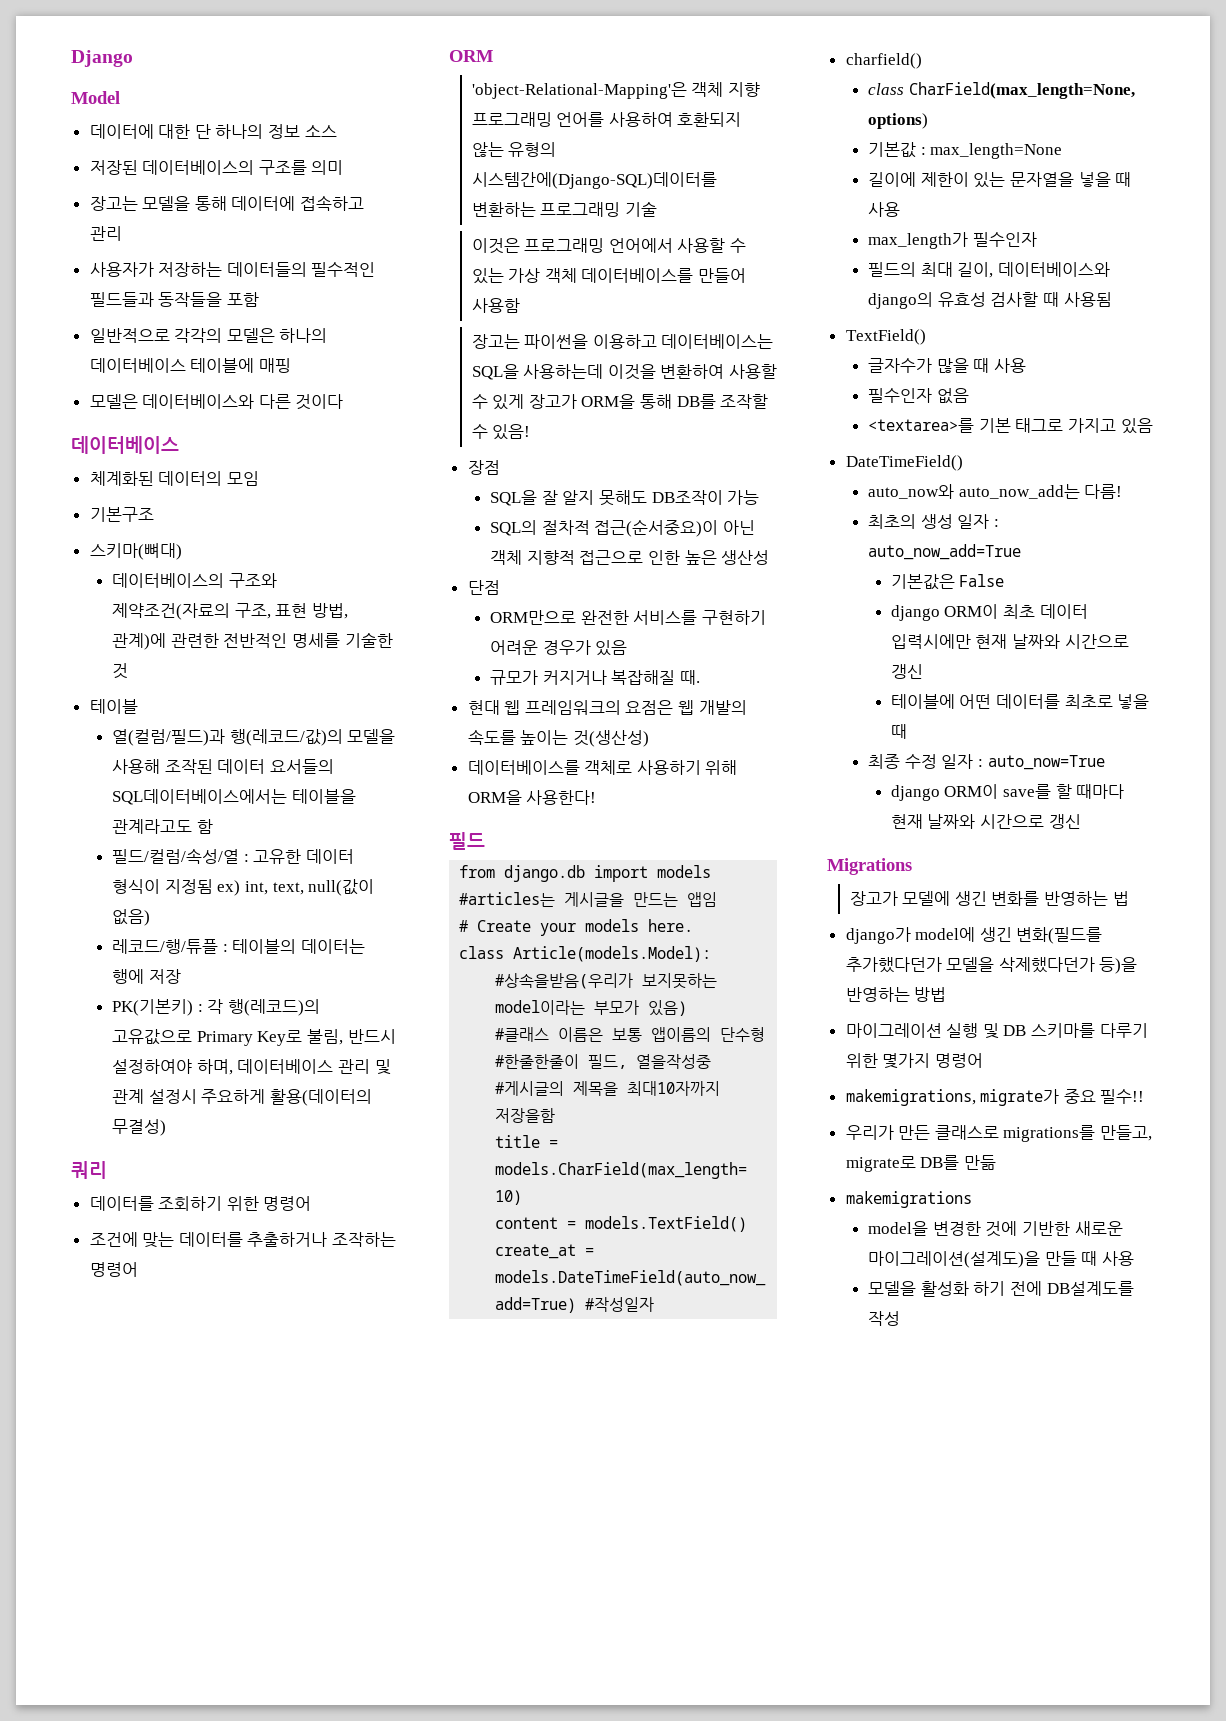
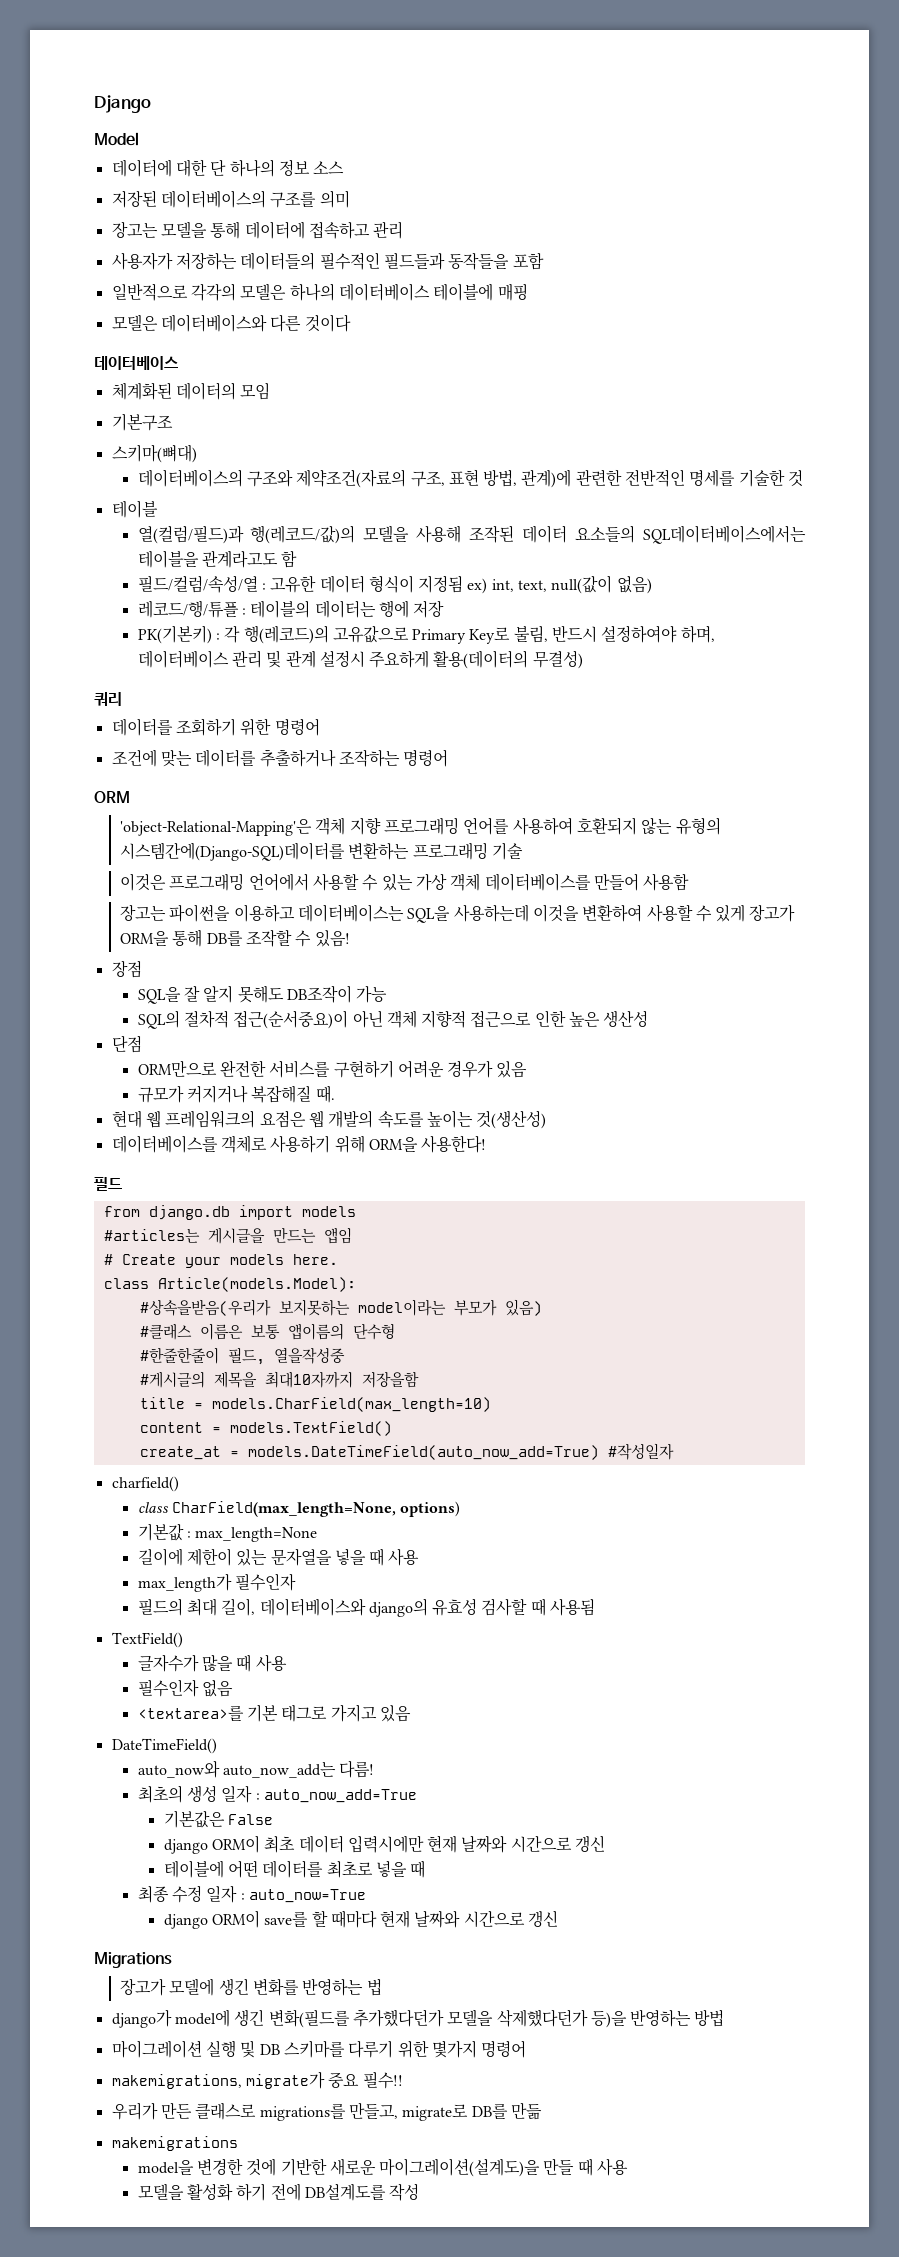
- 열(컬럼/필드)과 행(레코드/값)의 모델을 사용해 조작된 데이터 요서들의 SQL데이터베이스에서는 테이블을 관계라고도 함
+ 열(컬럼/필드)과 행(레코드/값)의 모델을 사용해 조작된 데이터 요소들의 SQL데이터베이스에서는 테이블을 관계라고도 함

